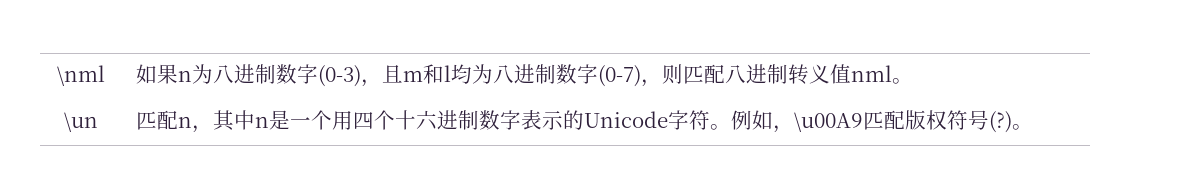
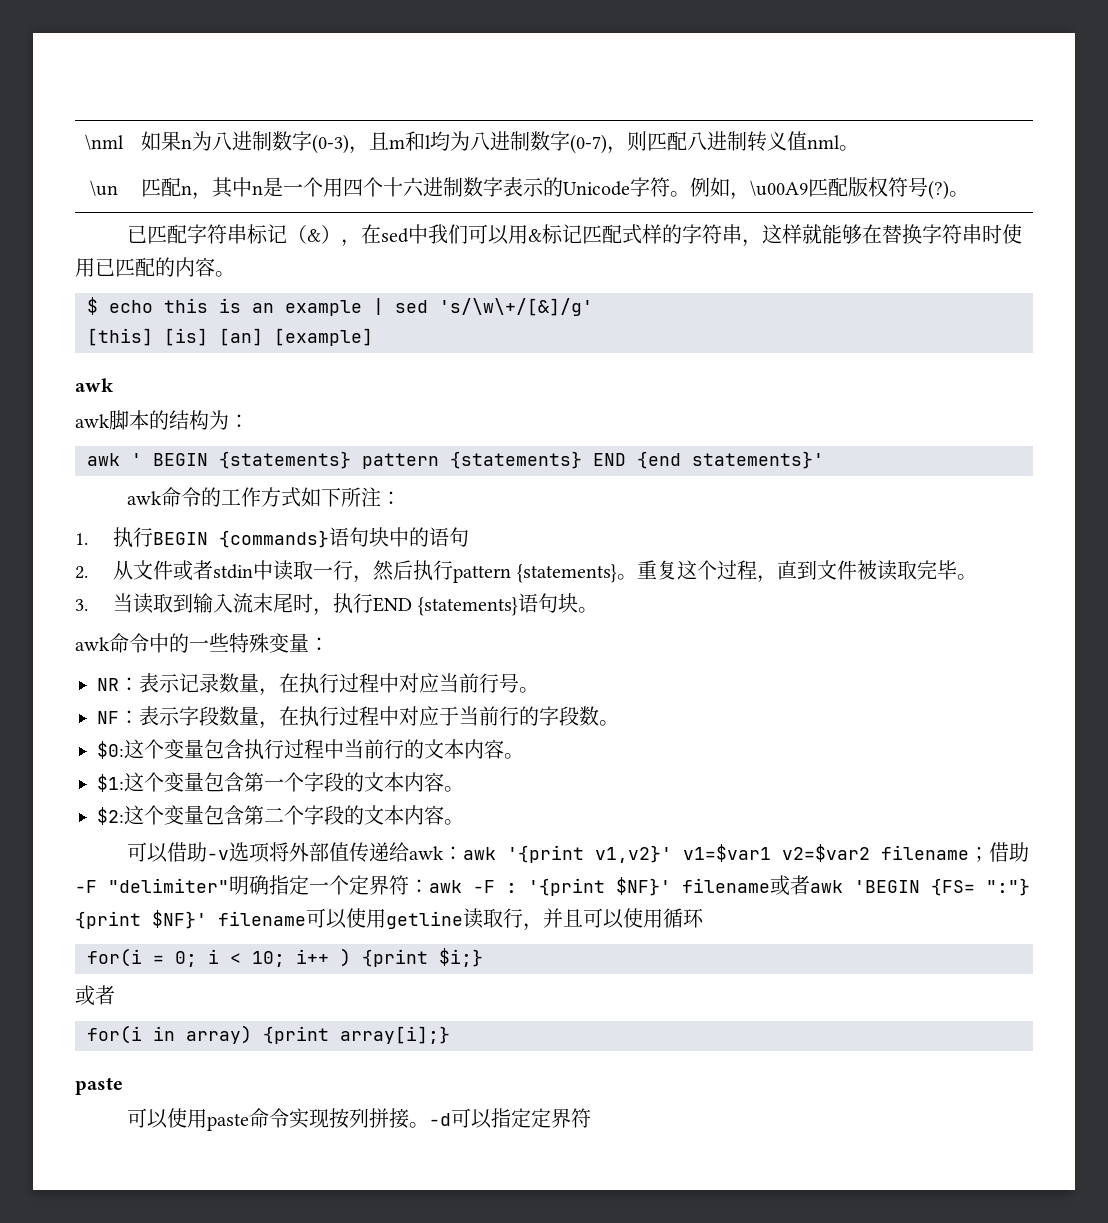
+ 已匹配字符串标记（&），在sed中我们可以用&标记匹配式样的字符串，这样就能够在替换字符串时使用已匹配的内容。
+ $ echo this is an example | sed 's/\w\+/[&]/g'
+ [this] [is] [an] [example]
+ awk
+ awk脚本的结构为：
+ awk ' BEGIN {statements} pattern {statements} END {end statements}'
+ awk命令的工作方式如下所注：
+ 1.执行BEGIN {commands}语句块中的语句
+ 2.从文件或者stdin中读取一行，然后执行pattern {statements}。重复这个过程，直到文件被读取完毕。
+ 3.当读取到输入流末尾时，执行END {statements}语句块。
+ awk命令中的一些特殊变量：
+ NR：表示记录数量，在执行过程中对应当前行号。
+ NF：表示字段数量，在执行过程中对应于当前行的字段数。
+ $0:这个变量包含执行过程中当前行的文本内容。
+ $1:这个变量包含第一个字段的文本内容。
+ $2:这个变量包含第二个字段的文本内容。
+ 可以借助-v选项将外部值传递给awk：awk '{print v1,v2}' v1=$var1 v2=$var2 filename；借助-F "delimiter"明确指定一个定界符：awk -F : '{print $NF}' filename或者awk 'BEGIN {FS= ":"} {print $NF}' filename可以使用getline读取行，并且可以使用循环
+ for(i = 0; i < 10; i++ ) {print $i;}
+ 或者
+ for(i in array) {print array[i];}
+ paste
+ 可以使用paste命令实现按列拼接。-d可以指定定界符

